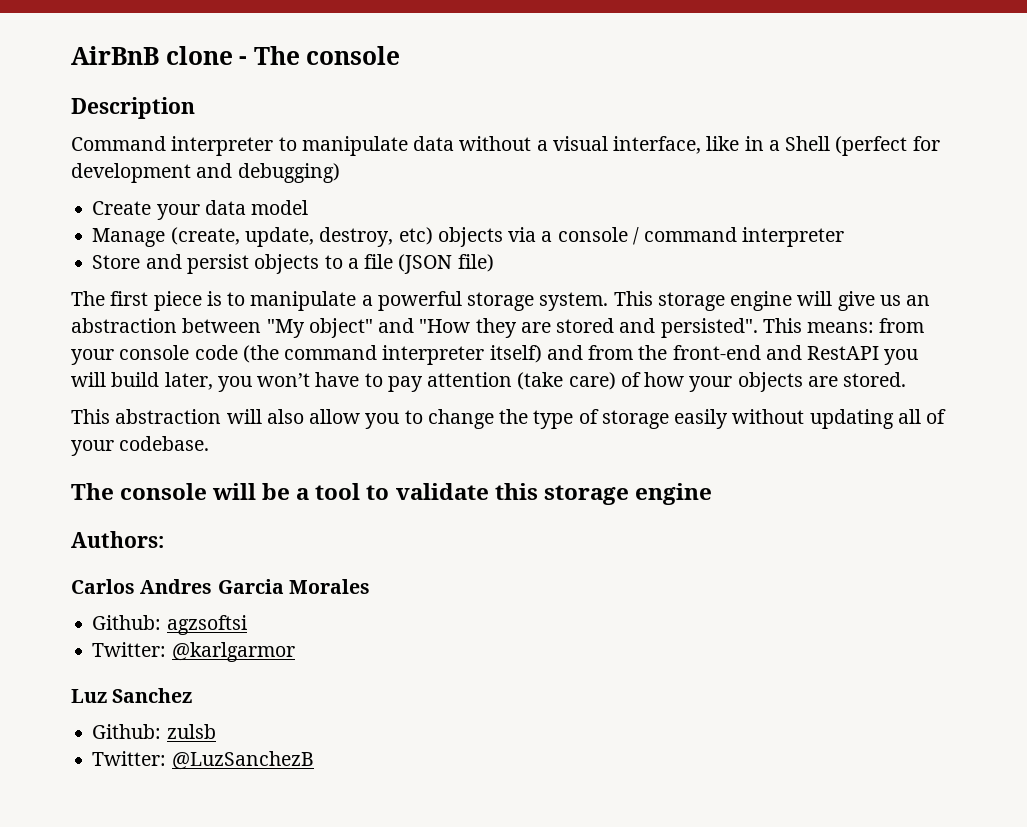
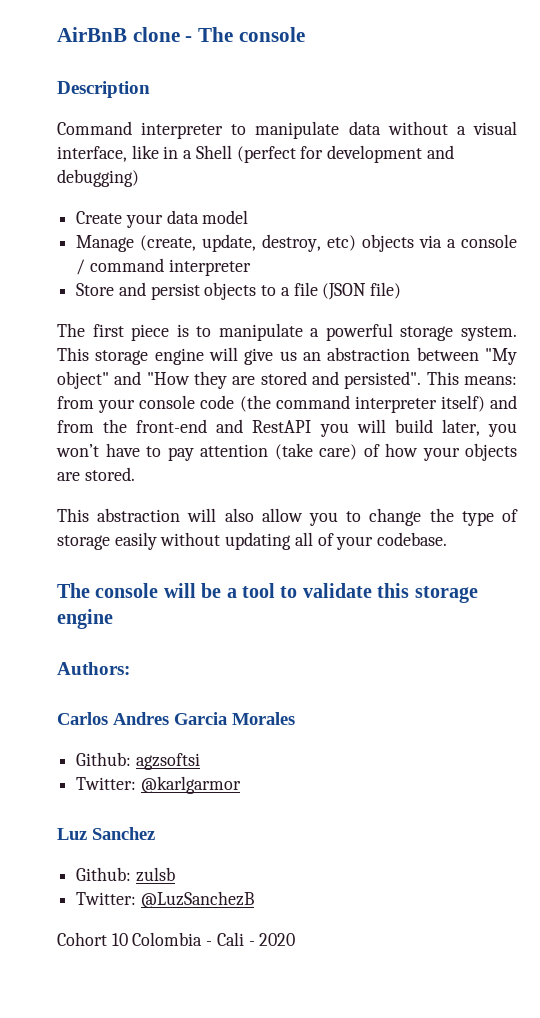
+ Cohort 10 Colombia - Cali - 2020

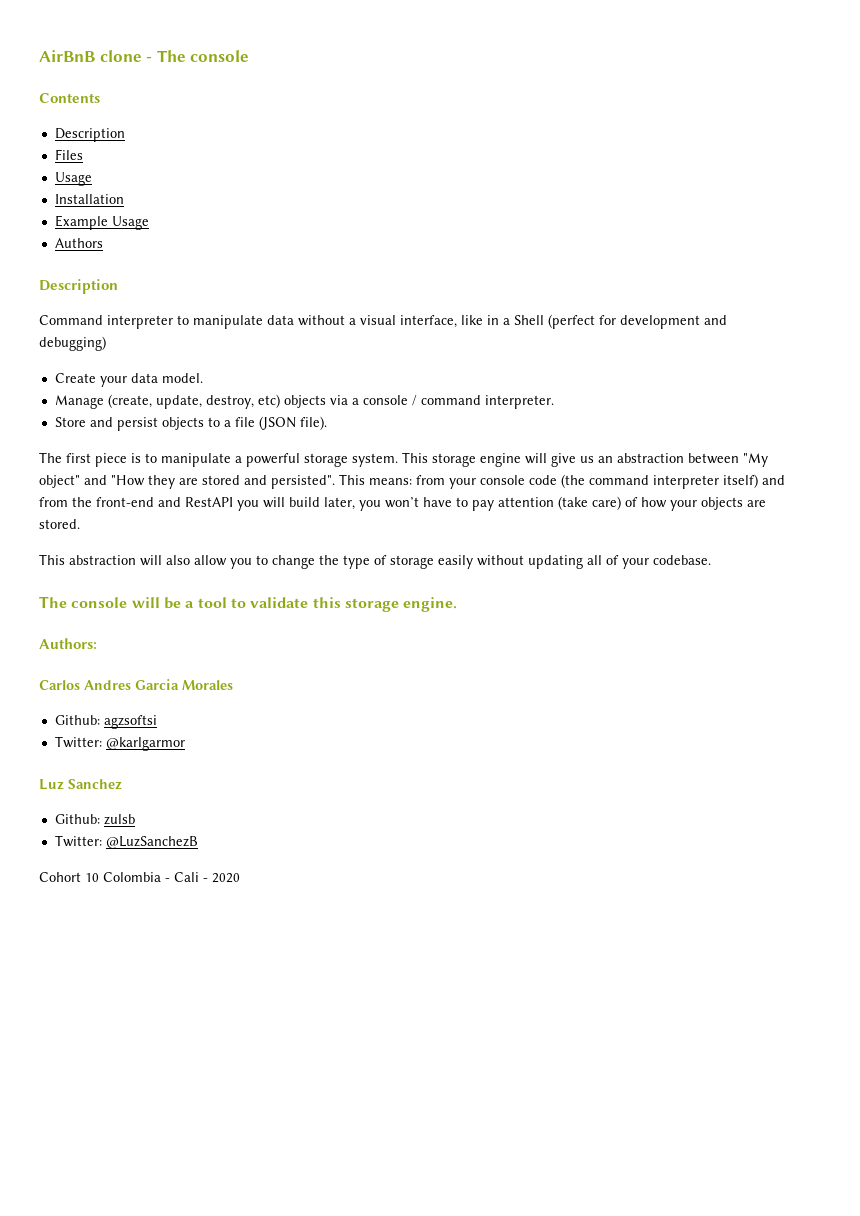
+ Contents
+ Description
+ Files
+ Usage
+ Installation
+ Example Usage
+ Authors
- Create your data model
+ Create your data model.
- Manage (create, update, destroy, etc) objects via a console / command interpreter
+ Manage (create, update, destroy, etc) objects via a console / command interpreter.
- Store and persist objects to a file (JSON file)
+ Store and persist objects to a file (JSON file).
- The console will be a tool to validate this storage engine
+ The console will be a tool to validate this storage engine.

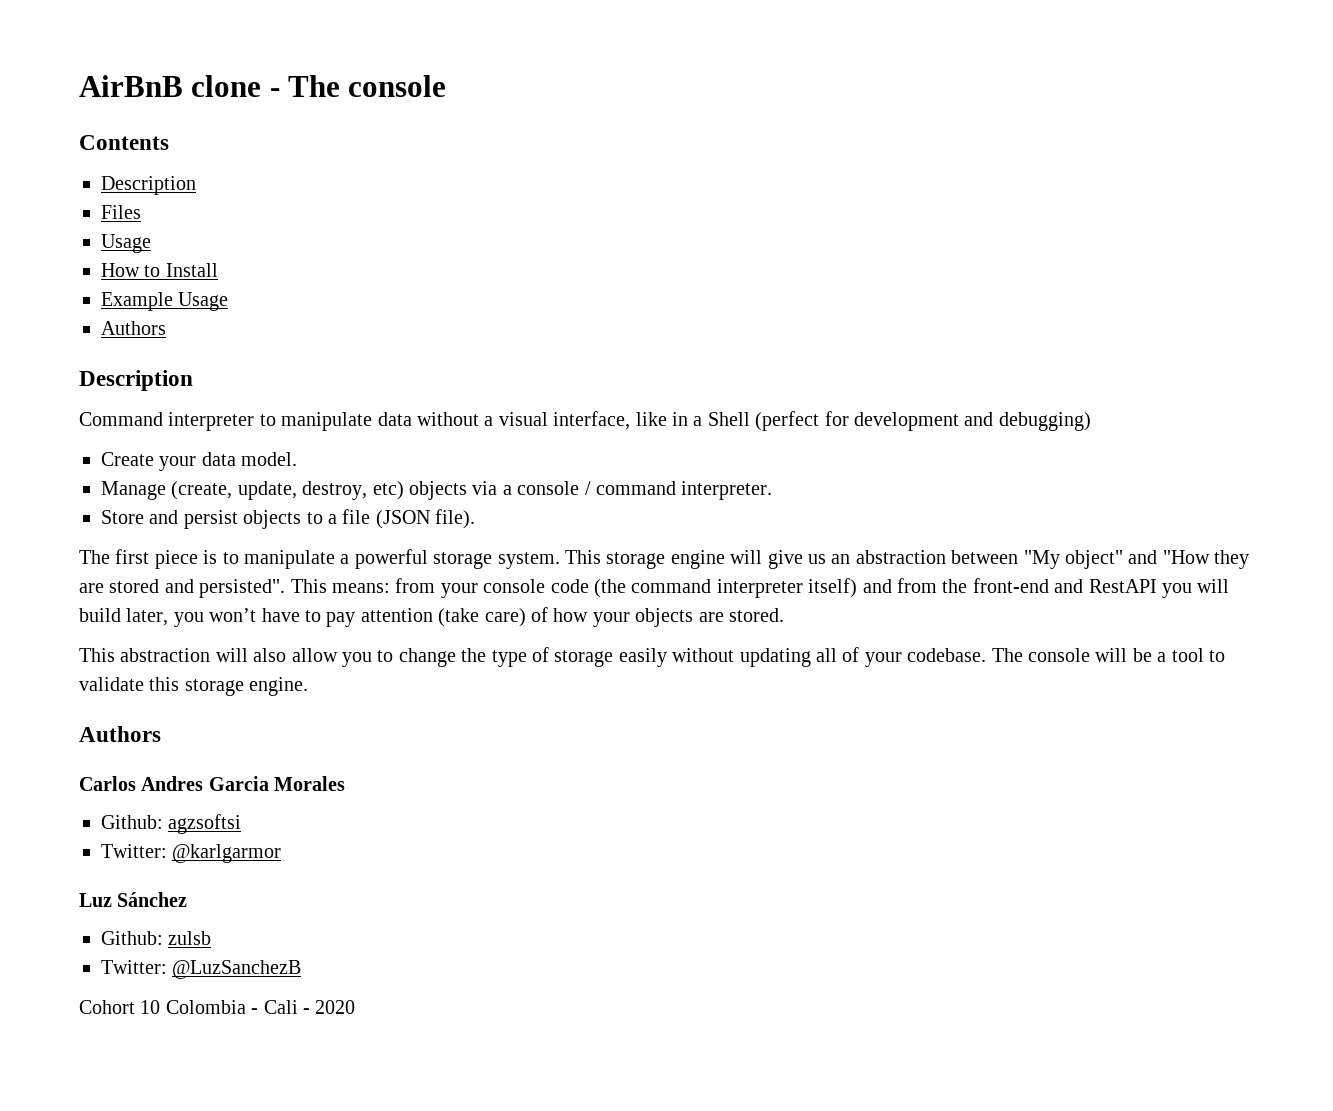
- Installation
+ How to Install
- This abstraction will also allow you to change the type of storage easily without updating all of your codebase.
- The console will be a tool to validate this storage engine.
- Authors:
+ This abstraction will also allow you to change the type of storage easily without updating all of your codebase. The console will be a tool to validate this storage engine.
+ Authors
- Luz Sanchez
+ Luz Sánchez

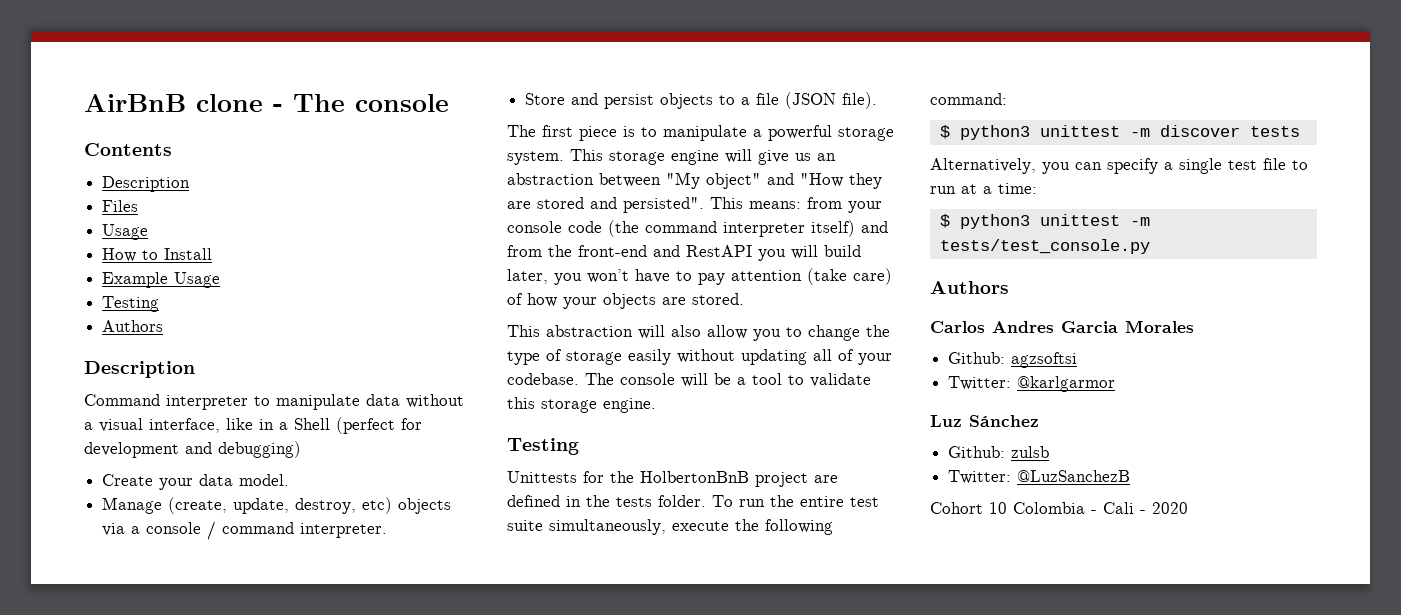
  Example Usage
+ Testing
  The console will be a tool to validate this storage engine.
+ Testing
+ Unittests for the HolbertonBnB project are defined in the tests folder. To run the entire test suite simultaneously, execute the following command:
+ $ python3 unittest -m discover tests
+ Alternatively, you can specify a single test file to run at a time:
+ $ python3 unittest -m tests/test_console.py

